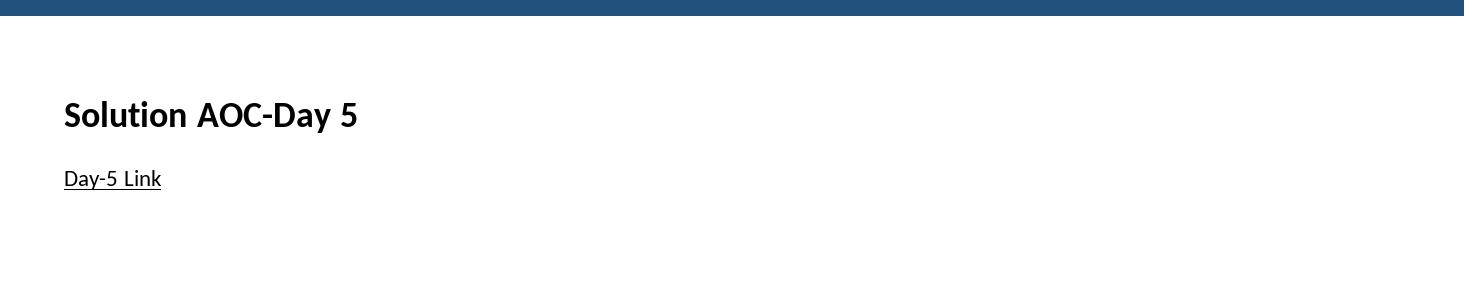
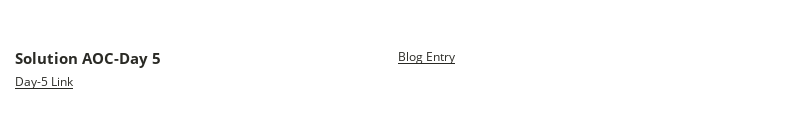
+ Blog Entry

